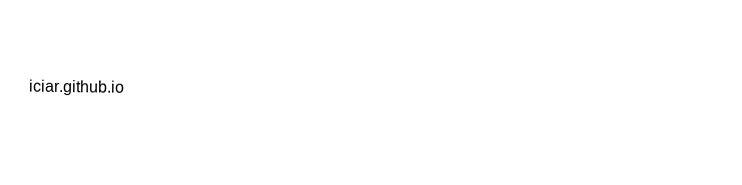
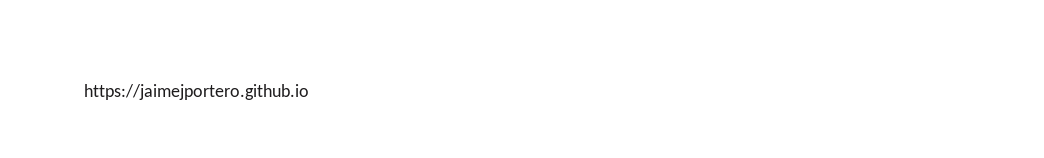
- iciar.github.io
+ https://jaimejportero.github.io

